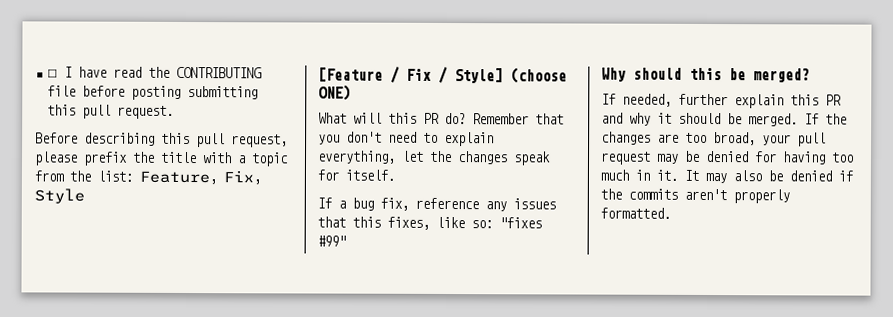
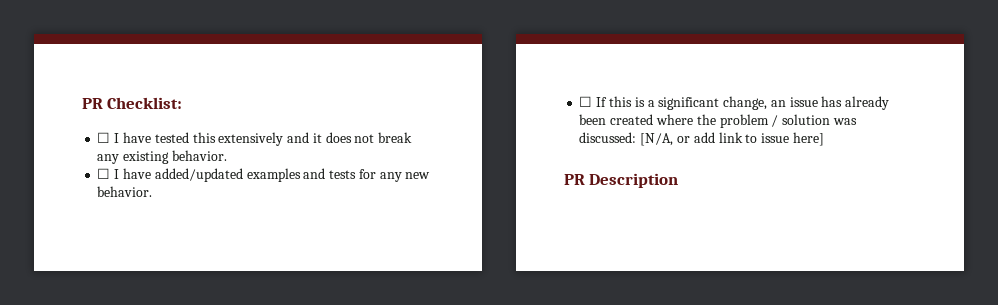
- ☐ I have read the CONTRIBUTING file before posting submitting this pull request.
- Before describing this pull request, please prefix the title with a topic from the list: Feature, Fix, Style
- [Feature / Fix / Style] (choose ONE)
- What will this PR do? Remember that you don't need to explain everything, let the changes speak for itself.
- If a bug fix, reference any issues that this fixes, like so: "fixes #99"
- Why should this be merged?
- If needed, further explain this PR and why it should be merged. If the changes are too broad, your pull request may be denied for having too much in it. It may also be denied if the commits aren't properly formatted.
+ PR Checklist:
+ ☐ I have tested this extensively and it does not break any existing behavior.
+ ☐ I have added/updated examples and tests for any new behavior.
+ ☐ If this is a significant change, an issue has already been created where the problem / solution was discussed: [N/A, or add link to issue here]
+ PR Description

